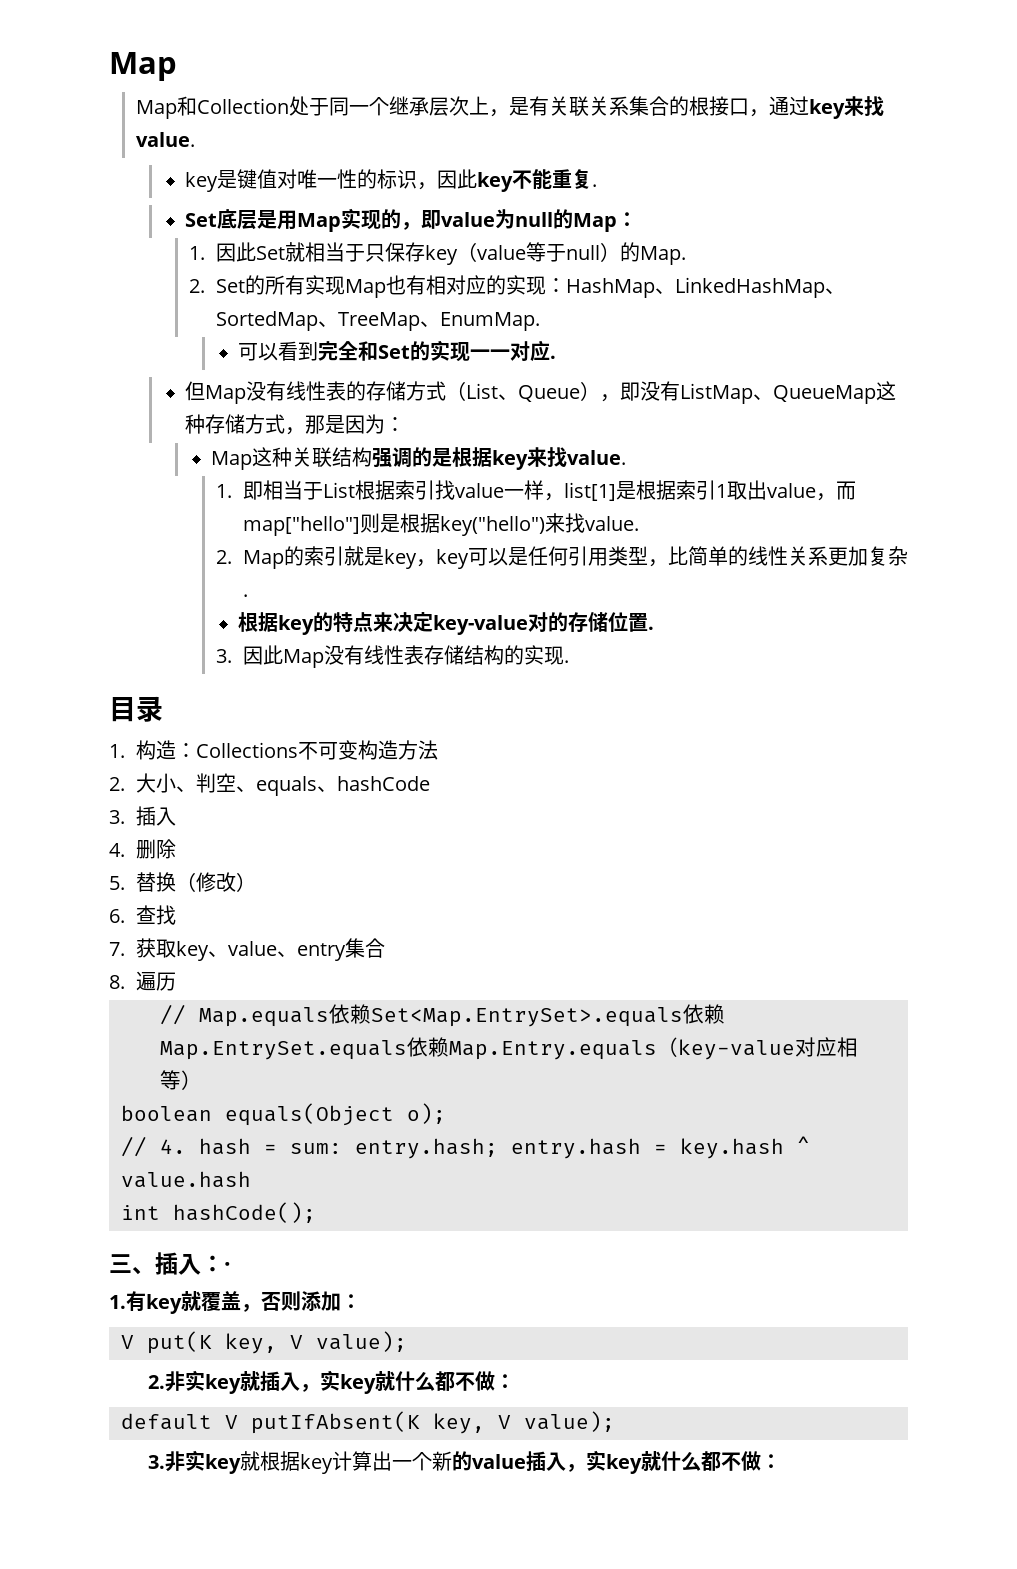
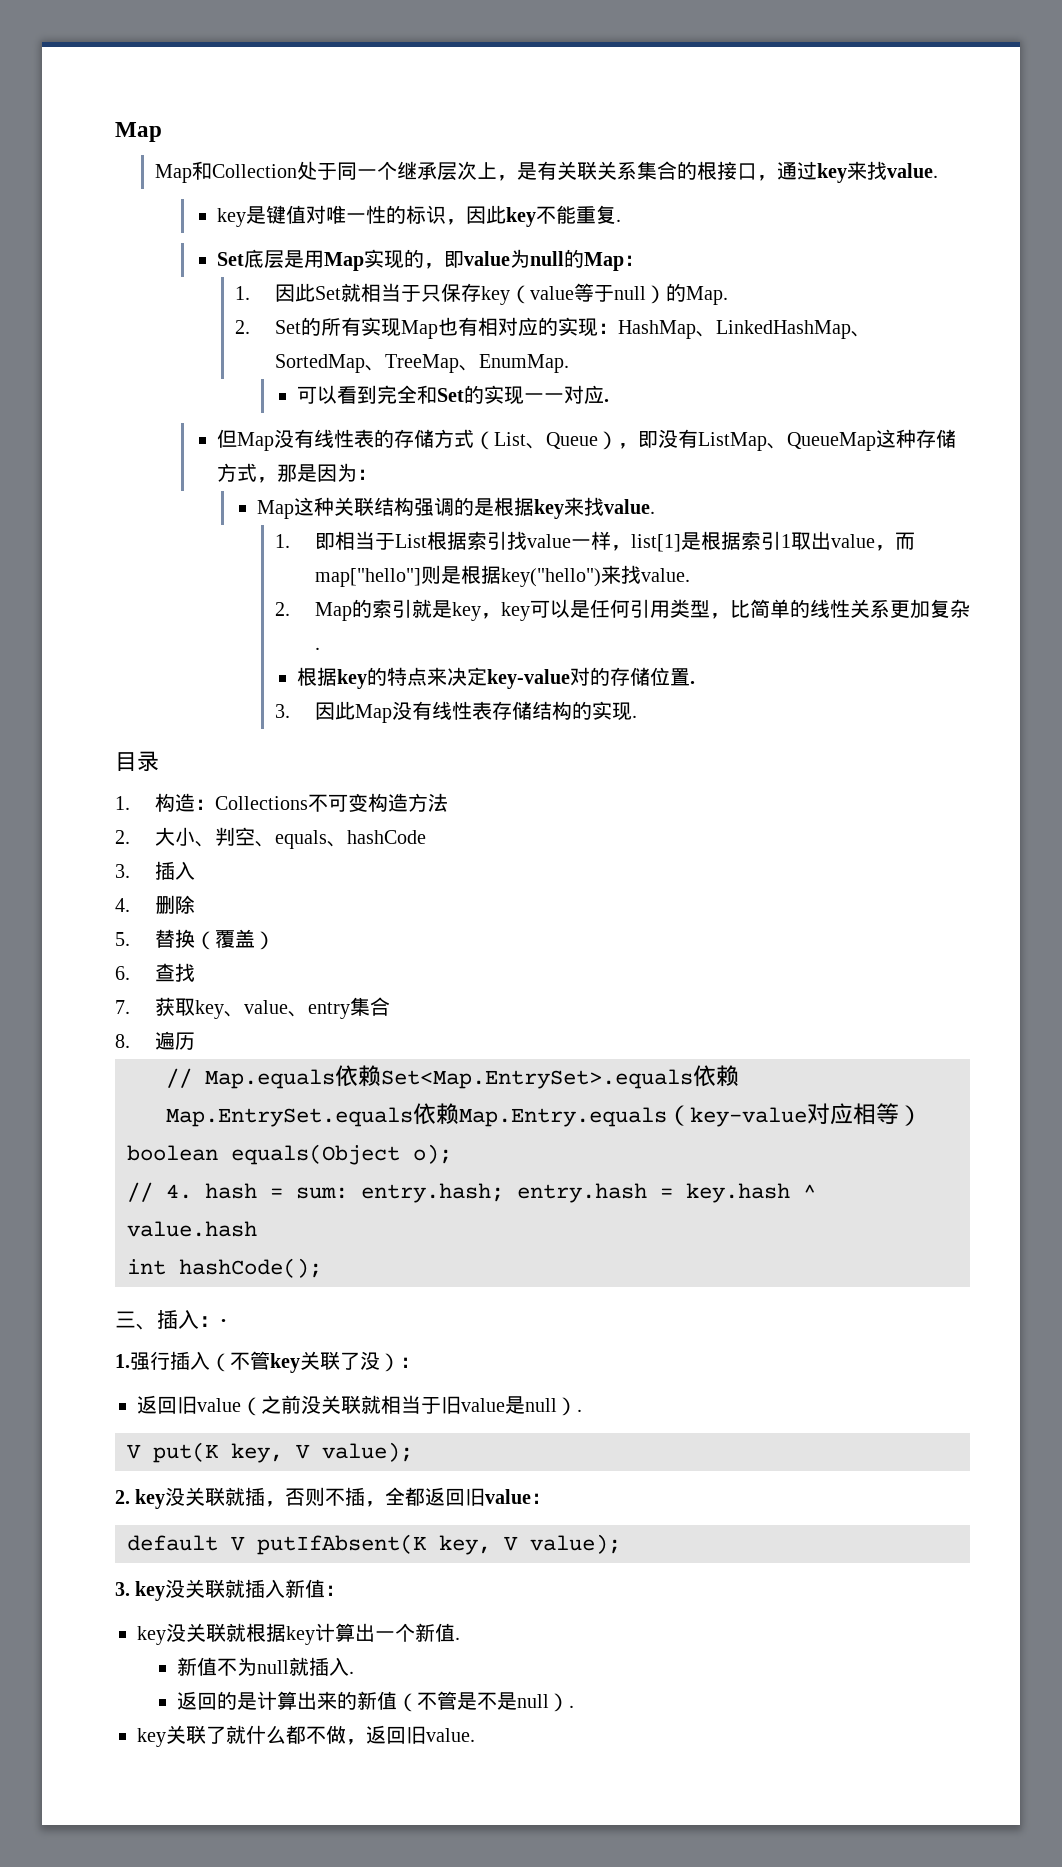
- 5.替换（修改）
+ 5.替换（覆盖）
- 1.有key就覆盖，否则添加：
+ 1.强行插入（不管key关联了没）：
+ 返回旧value（之前没关联就相当于旧value是null）.
- 2.非实key就插入，实key就什么都不做：
+ 2. key没关联就插，否则不插，全都返回旧value：
- 3.非实key就根据key计算出一个新的value插入，实key就什么都不做：
+ 3. key没关联就插入新值：
+ key没关联就根据key计算出一个新值.
+ 新值不为null就插入.
+ 返回的是计算出来的新值（不管是不是null）.
+ key关联了就什么都不做，返回旧value.

